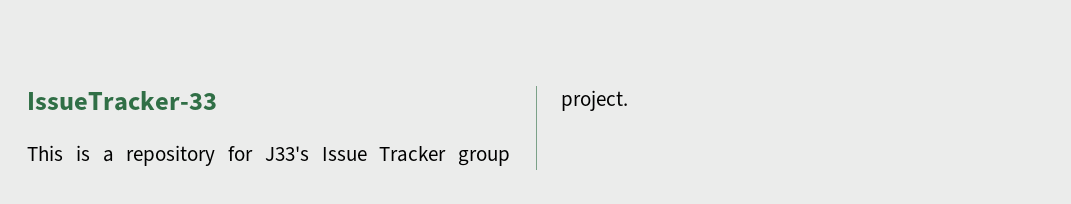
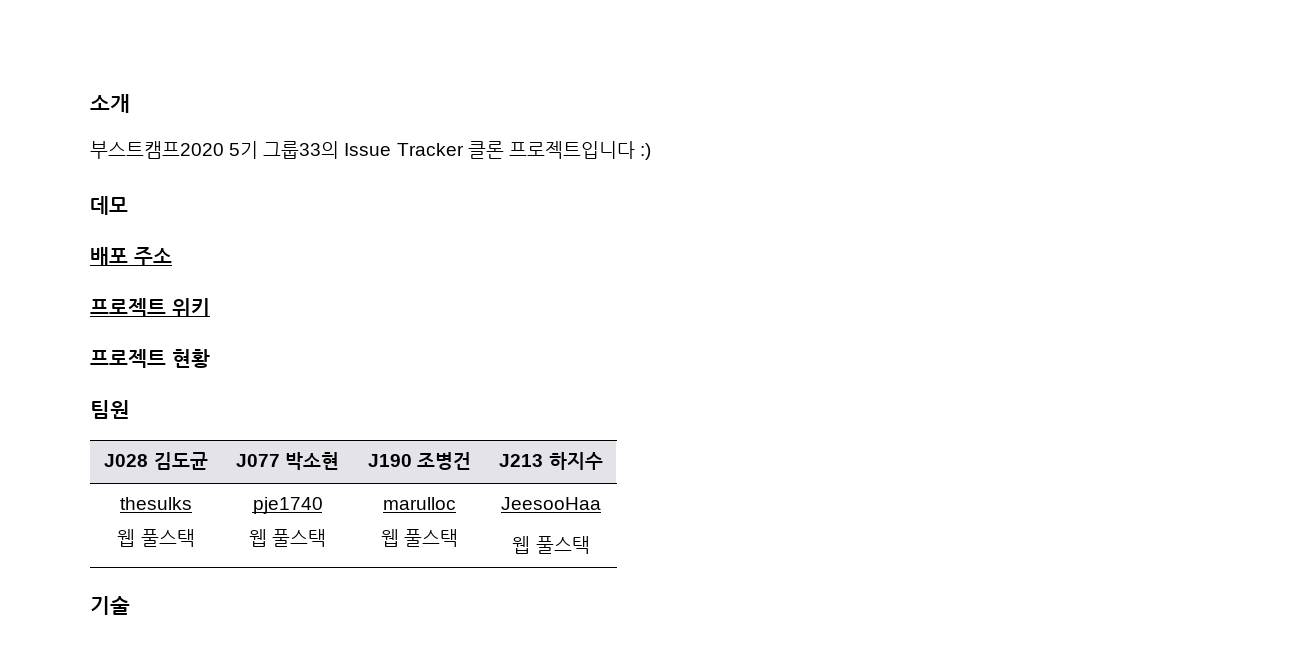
- IssueTracker-33
- This is a repository for J33's Issue Tracker group project.
+ 소개
+ 부스트캠프2020 5기 그룹33의 Issue Tracker 클론 프로젝트입니다 :)
+ 데모
+ 배포 주소
+ 프로젝트 위키
+ 프로젝트 현황
+ 팀원
+ J028 김도균 | J077 박소현 | J190 조병건 | J213 하지수
+ thesulks
+ 웹 풀스택 | pje1740
+ 웹 풀스택 | marulloc
+ 웹 풀스택 | JeesooHaa
+ 웹 풀스택
+ 기술

